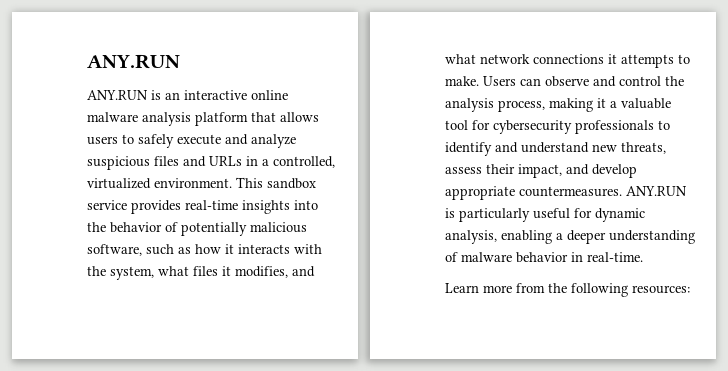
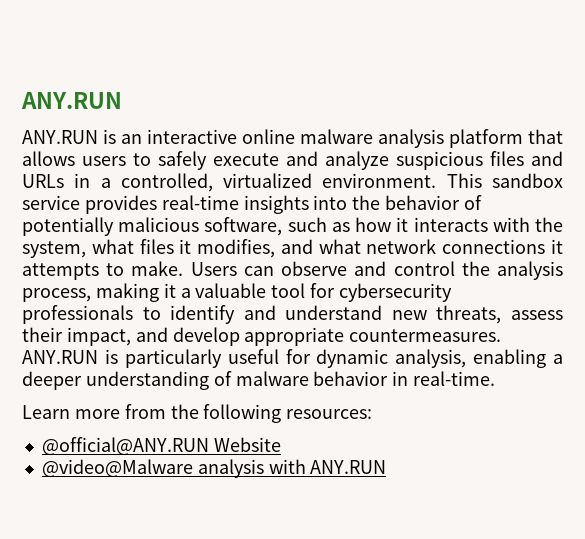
+ @official@ANY.RUN Website
+ @video@Malware analysis with ANY.RUN

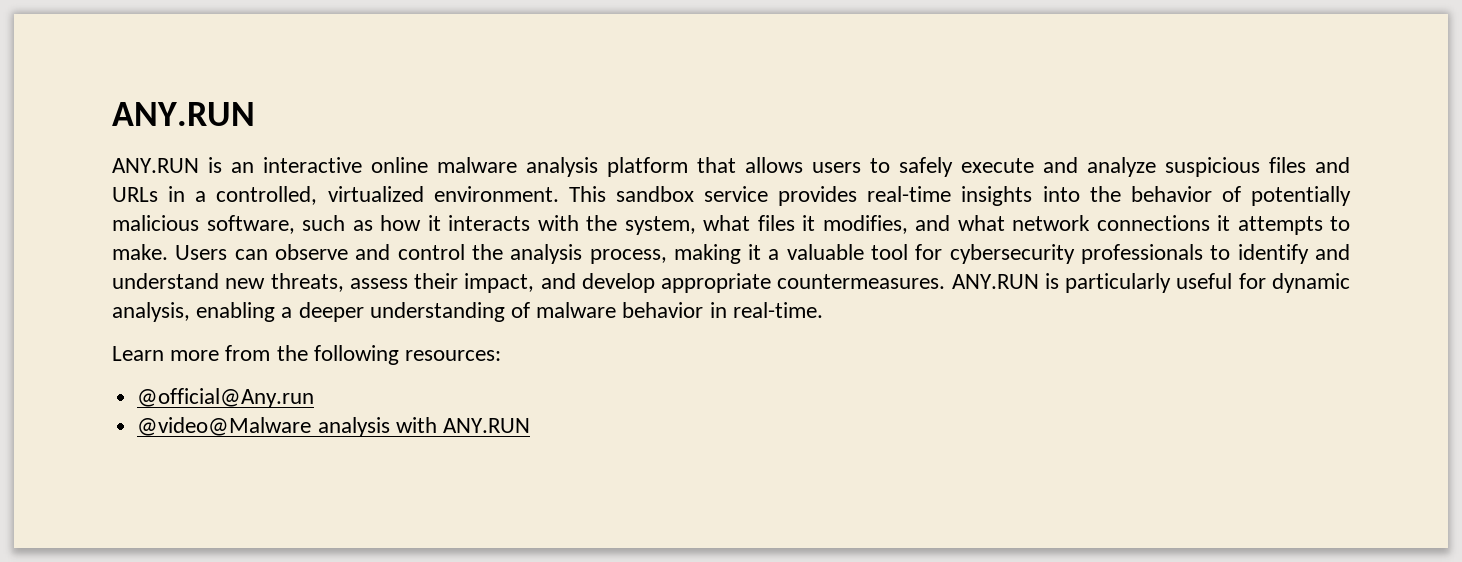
- @official@ANY.RUN Website
+ @official@Any.run

